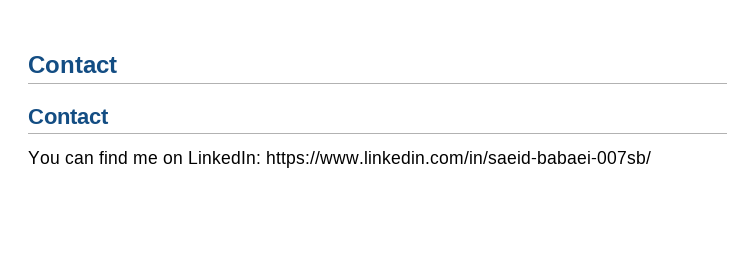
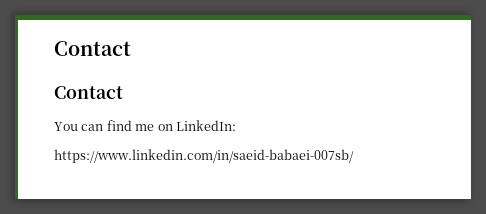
- You can find me on LinkedIn: https://www.linkedin.com/in/saeid-babaei-007sb/
+ You can find me on LinkedIn:
+ https://www.linkedin.com/in/saeid-babaei-007sb/

